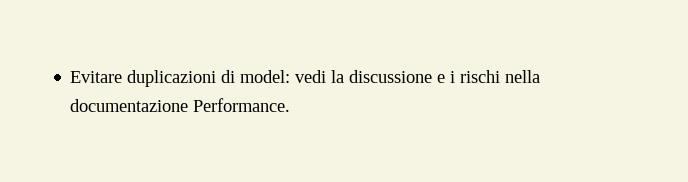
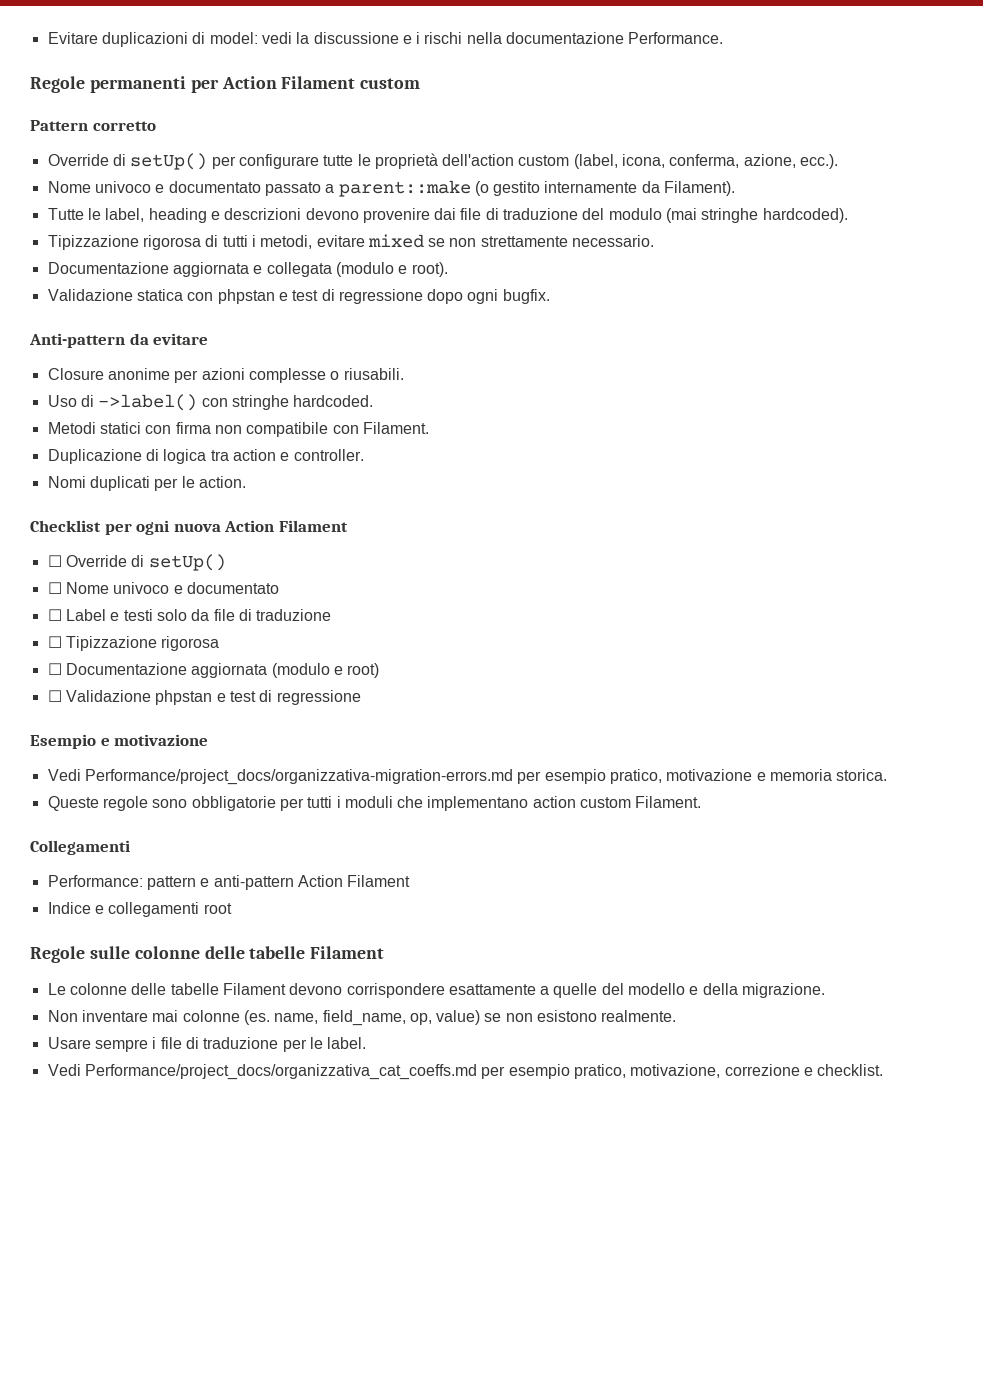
+ Regole permanenti per Action Filament custom
+ Pattern corretto
+ Override di setUp() per configurare tutte le proprietà dell'action custom (label, icona, conferma, azione, ecc.).
+ Nome univoco e documentato passato a parent::make (o gestito internamente da Filament).
+ Tutte le label, heading e descrizioni devono provenire dai file di traduzione del modulo (mai stringhe hardcoded).
+ Tipizzazione rigorosa di tutti i metodi, evitare mixed se non strettamente necessario.
+ Documentazione aggiornata e collegata (modulo e root).
+ Validazione statica con phpstan e test di regressione dopo ogni bugfix.
+ Anti-pattern da evitare
+ Closure anonime per azioni complesse o riusabili.
+ Uso di ->label() con stringhe hardcoded.
+ Metodi statici con firma non compatibile con Filament.
+ Duplicazione di logica tra action e controller.
+ Nomi duplicati per le action.
+ Checklist per ogni nuova Action Filament
+ ☐ Override di setUp()
+ ☐ Nome univoco e documentato
+ ☐ Label e testi solo da file di traduzione
+ ☐ Tipizzazione rigorosa
+ ☐ Documentazione aggiornata (modulo e root)
+ ☐ Validazione phpstan e test di regressione
+ Esempio e motivazione
+ Vedi Performance/project_docs/organizzativa-migration-errors.md per esempio pratico, motivazione e memoria storica.
+ Queste regole sono obbligatorie per tutti i moduli che implementano action custom Filament.
+ Collegamenti
+ Performance: pattern e anti-pattern Action Filament
+ Indice e collegamenti root
+ Regole sulle colonne delle tabelle Filament
+ Le colonne delle tabelle Filament devono corrispondere esattamente a quelle del modello e della migrazione.
+ Non inventare mai colonne (es. name, field_name, op, value) se non esistono realmente.
+ Usare sempre i file di traduzione per le label.
+ Vedi Performance/project_docs/organizzativa_cat_coeffs.md per esempio pratico, motivazione, correzione e checklist.

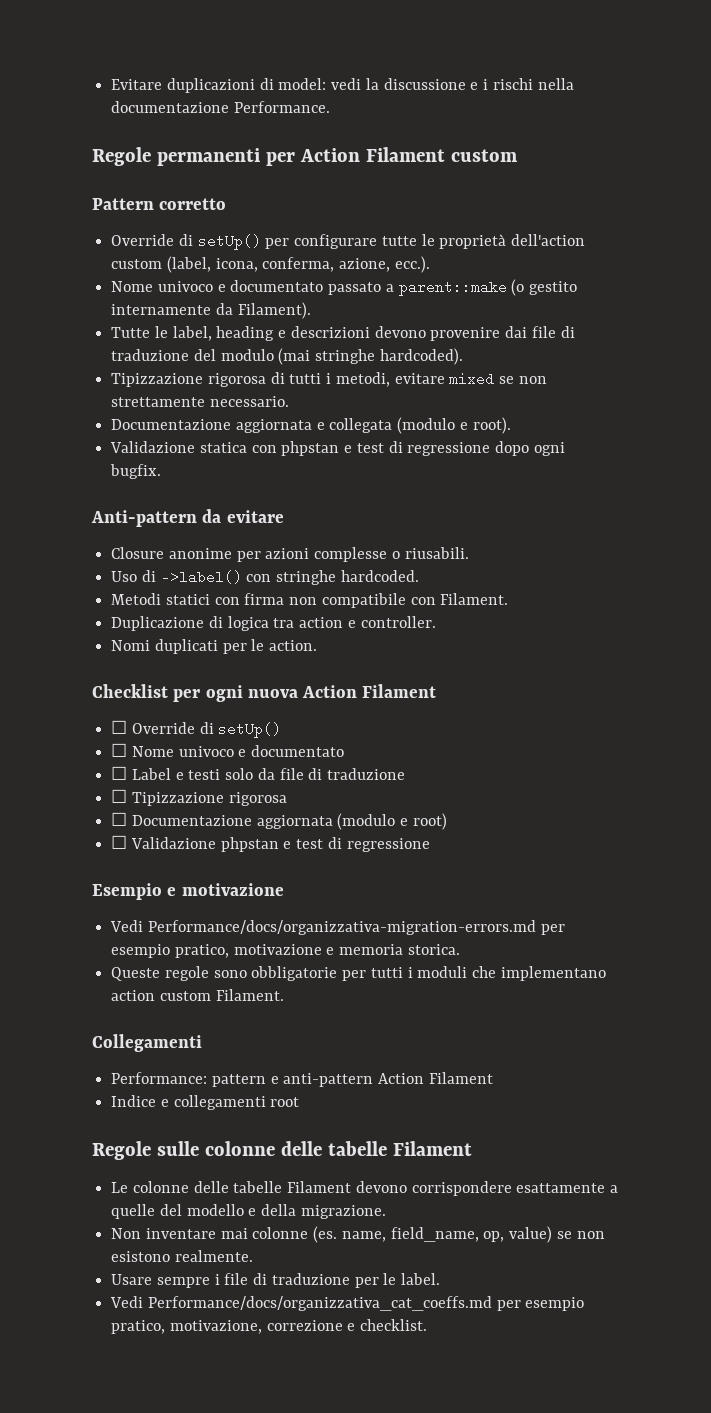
- Vedi Performance/project_docs/organizzativa-migration-errors.md per esempio pratico, motivazione e memoria storica.
+ Vedi Performance/docs/organizzativa-migration-errors.md per esempio pratico, motivazione e memoria storica.
- Vedi Performance/project_docs/organizzativa_cat_coeffs.md per esempio pratico, motivazione, correzione e checklist.
+ Vedi Performance/docs/organizzativa_cat_coeffs.md per esempio pratico, motivazione, correzione e checklist.

